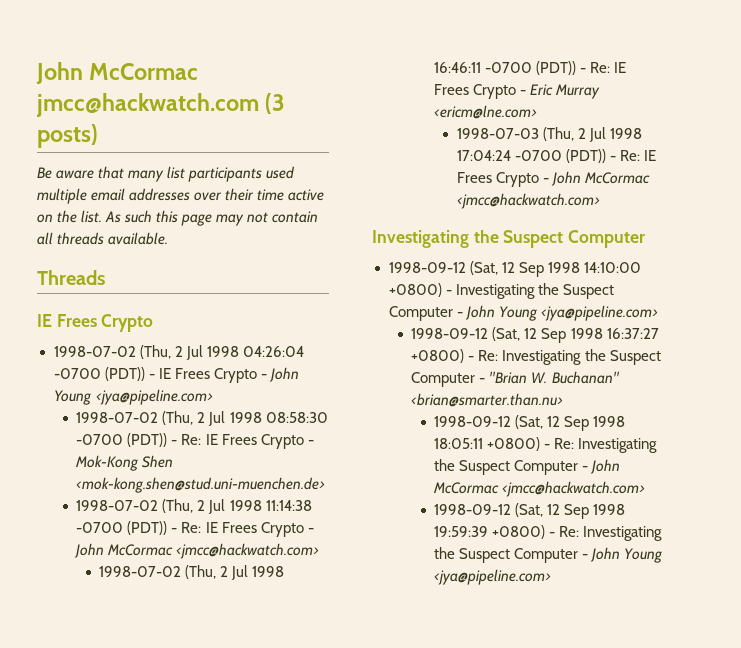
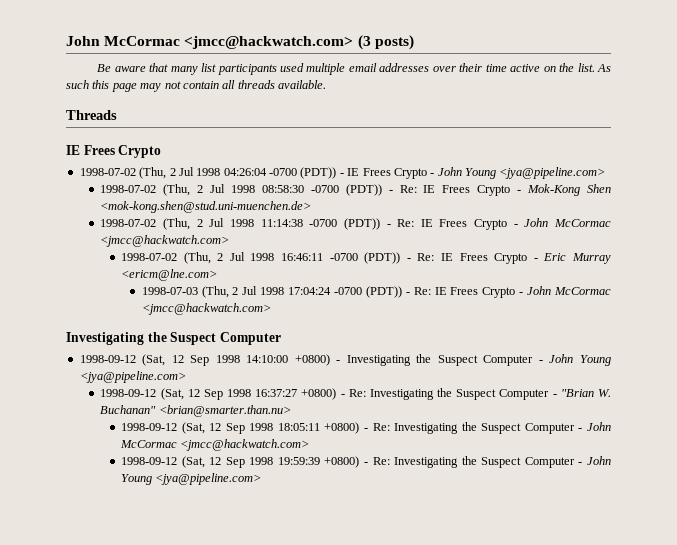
- John McCormac jmcc@hackwatch.com (3 posts)
+ John McCormac <jmcc@hackwatch.com> (3 posts)

